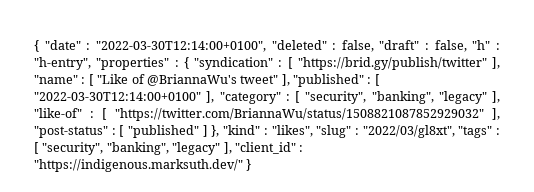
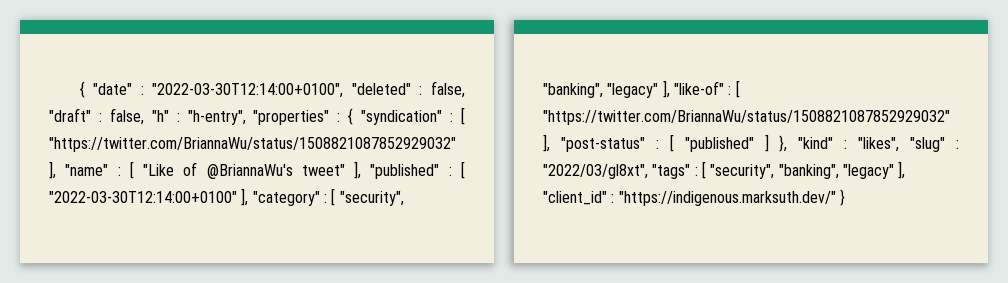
- [ "https://brid.gy/publish/twitter" ], "name" :
+ [ "https://twitter.com/BriannaWu/status/1508821087852929032" ], "name" :

